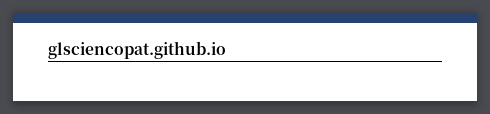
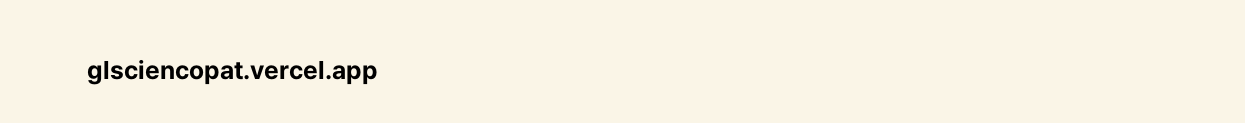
- glsciencopat.github.io
+ glsciencopat.vercel.app

